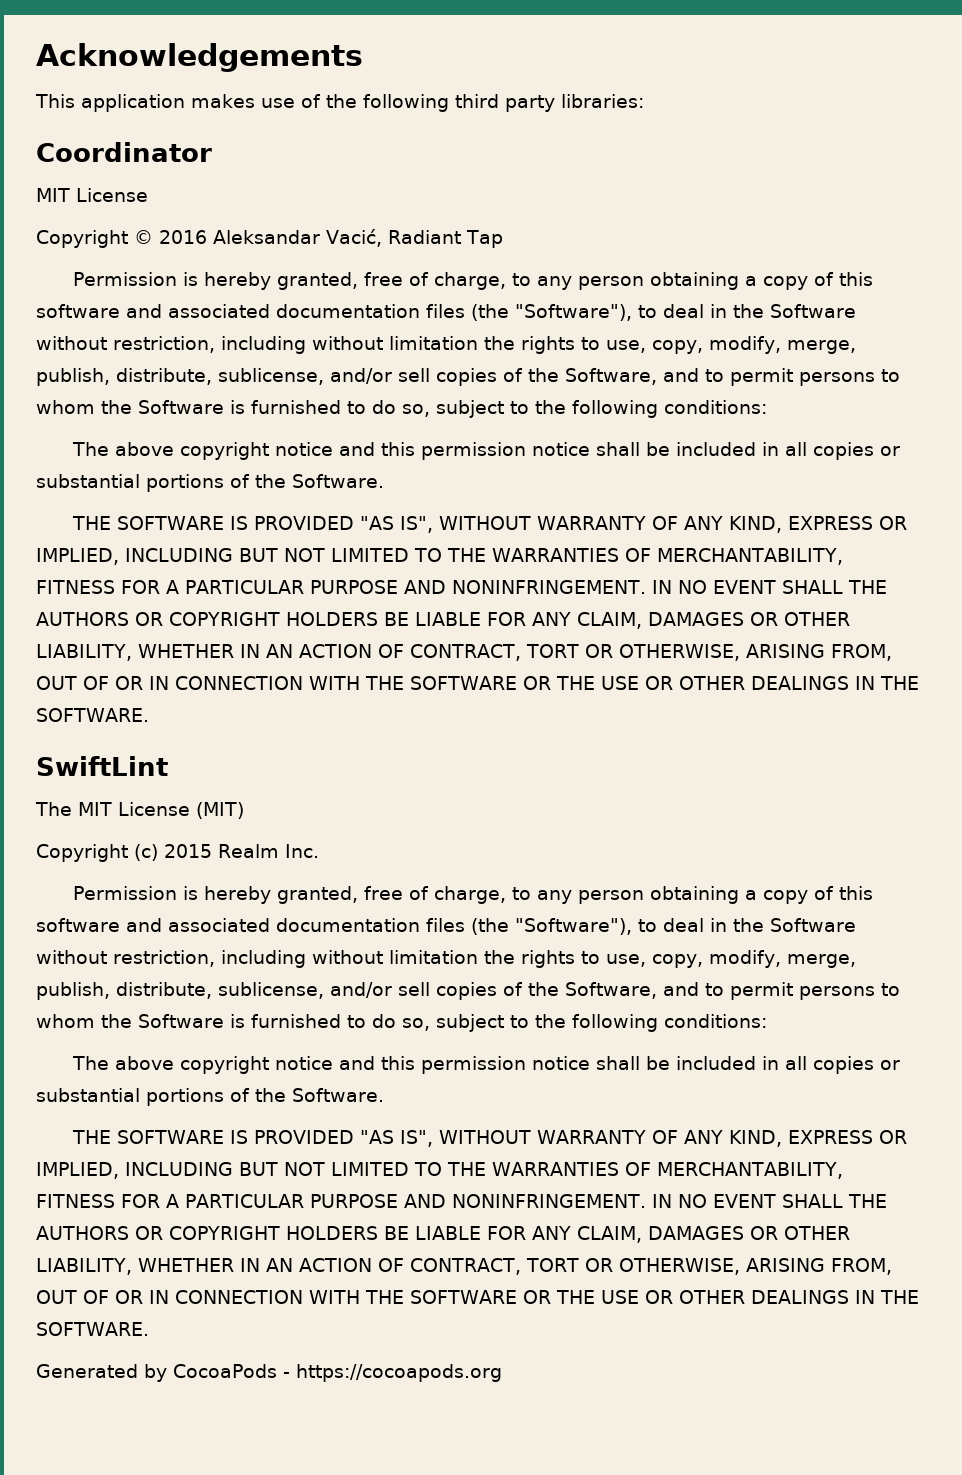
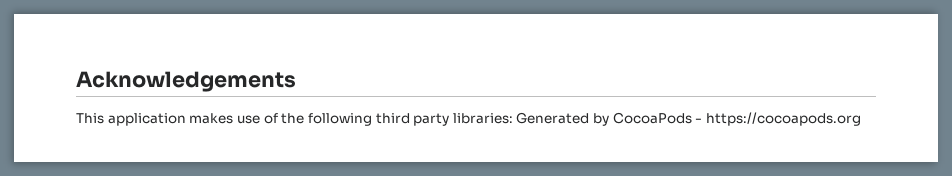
- This application makes use of the following third party libraries:
- Coordinator
- MIT License
- Copyright © 2016 Aleksandar Vacić, Radiant Tap
- Permission is hereby granted, free of charge, to any person obtaining a copy of this software and associated documentation files (the "Software"), to deal in the Software without restriction, including without limitation the rights to use, copy, modify, merge, publish, distribute, sublicense, and/or sell copies of the Software, and to permit persons to whom the Software is furnished to do so, subject to the following conditions:
- The above copyright notice and this permission notice shall be included in all copies or substantial portions of the Software.
- THE SOFTWARE IS PROVIDED "AS IS", WITHOUT WARRANTY OF ANY KIND, EXPRESS OR IMPLIED, INCLUDING BUT NOT LIMITED TO THE WARRANTIES OF MERCHANTABILITY, FITNESS FOR A PARTICULAR PURPOSE AND NONINFRINGEMENT. IN NO EVENT SHALL THE AUTHORS OR COPYRIGHT HOLDERS BE LIABLE FOR ANY CLAIM, DAMAGES OR OTHER LIABILITY, WHETHER IN AN ACTION OF CONTRACT, TORT OR OTHERWISE, ARISING FROM, OUT OF OR IN CONNECTION WITH THE SOFTWARE OR THE USE OR OTHER DEALINGS IN THE SOFTWARE.
- SwiftLint
- The MIT License (MIT)
- Copyright (c) 2015 Realm Inc.
- Permission is hereby granted, free of charge, to any person obtaining a copy of this software and associated documentation files (the "Software"), to deal in the Software without restriction, including without limitation the rights to use, copy, modify, merge, publish, distribute, sublicense, and/or sell copies of the Software, and to permit persons to whom the Software is furnished to do so, subject to the following conditions:
- The above copyright notice and this permission notice shall be included in all copies or substantial portions of the Software.
- THE SOFTWARE IS PROVIDED "AS IS", WITHOUT WARRANTY OF ANY KIND, EXPRESS OR IMPLIED, INCLUDING BUT NOT LIMITED TO THE WARRANTIES OF MERCHANTABILITY, FITNESS FOR A PARTICULAR PURPOSE AND NONINFRINGEMENT. IN NO EVENT SHALL THE AUTHORS OR COPYRIGHT HOLDERS BE LIABLE FOR ANY CLAIM, DAMAGES OR OTHER LIABILITY, WHETHER IN AN ACTION OF CONTRACT, TORT OR OTHERWISE, ARISING FROM, OUT OF OR IN CONNECTION WITH THE SOFTWARE OR THE USE OR OTHER DEALINGS IN THE SOFTWARE.
- Generated by CocoaPods - https://cocoapods.org
+ This application makes use of the following third party libraries: Generated by CocoaPods - https://cocoapods.org

